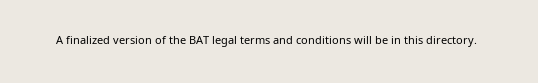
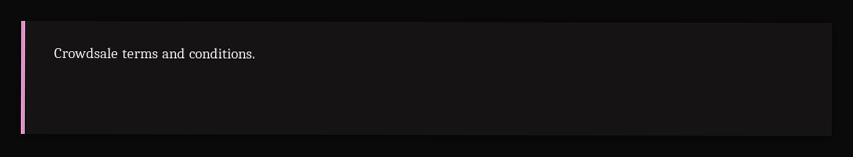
- A finalized version of the BAT legal terms and conditions will be in this directory.
+ Crowdsale terms and conditions.

